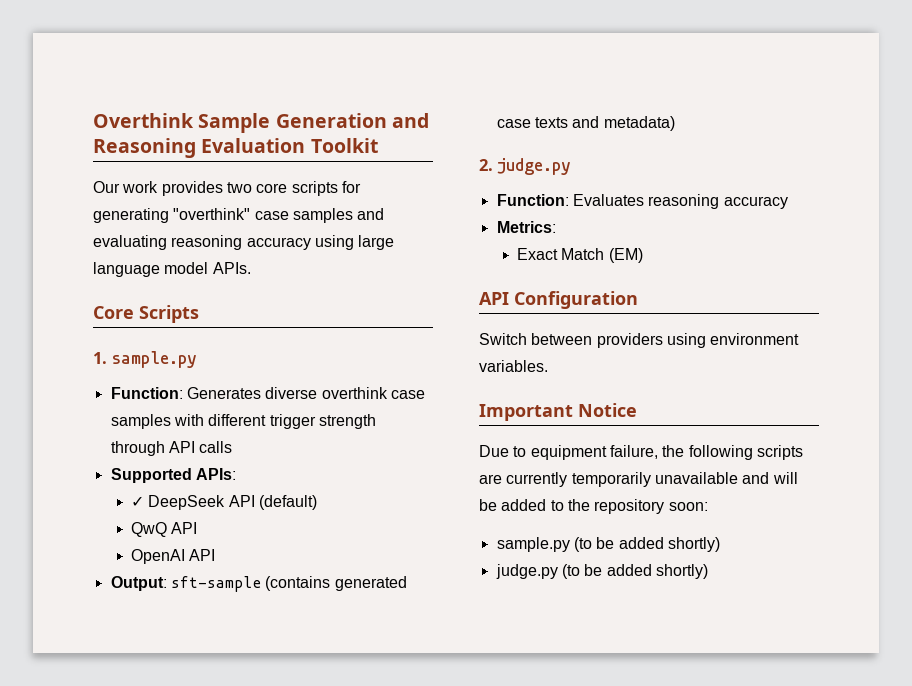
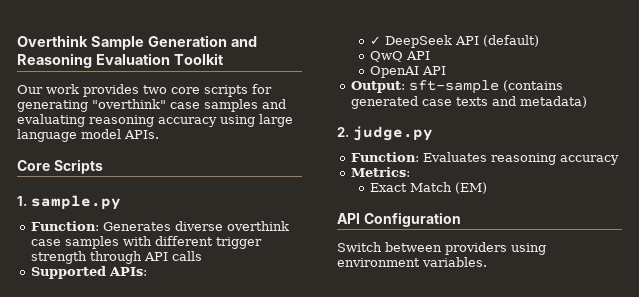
- Important Notice
- Due to equipment failure, the following scripts are currently temporarily unavailable and will be added to the repository soon:
- sample.py (to be added shortly)
- judge.py (to be added shortly)

